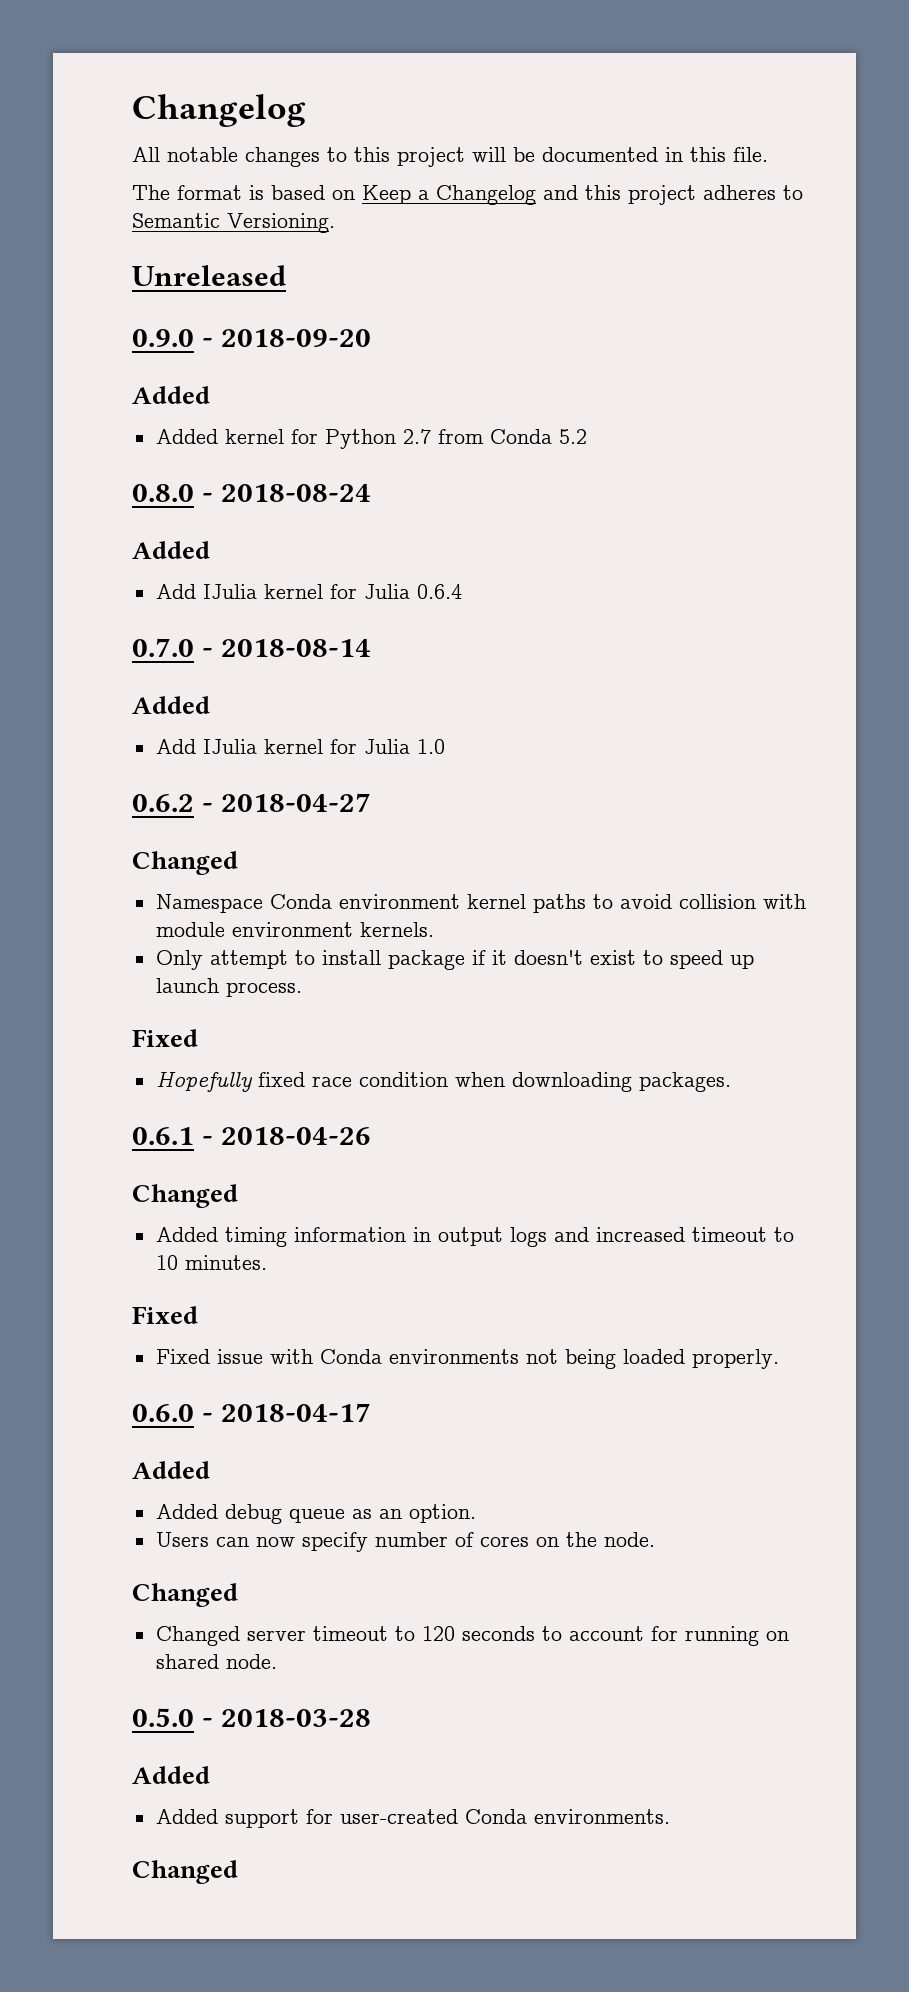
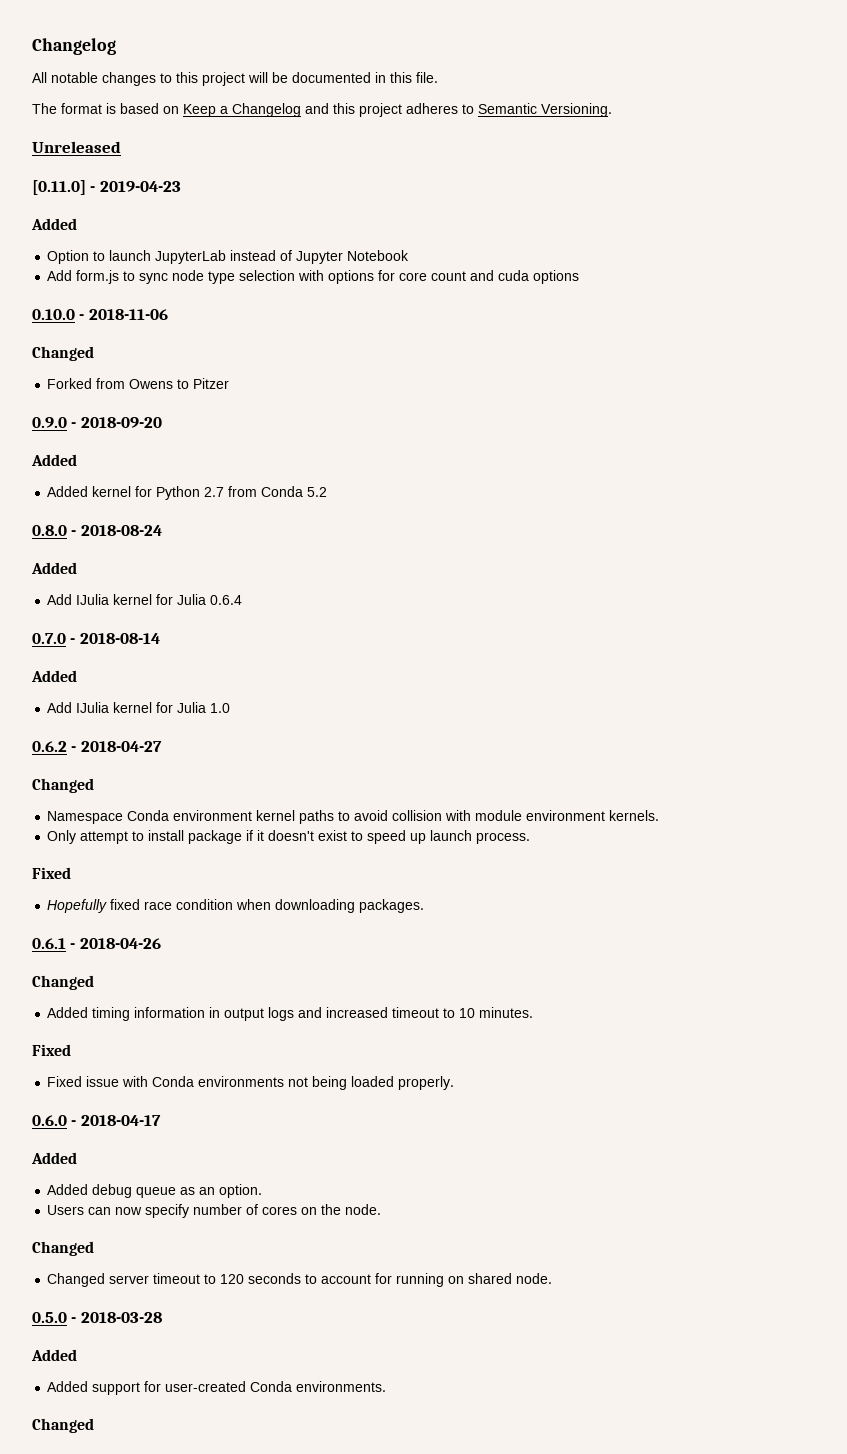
+ [0.11.0] - 2019-04-23
+ Added
+ Option to launch JupyterLab instead of Jupyter Notebook
+ Add form.js to sync node type selection with options for core count and cuda options
+ 0.10.0 - 2018-11-06
+ Changed
+ Forked from Owens to Pitzer

